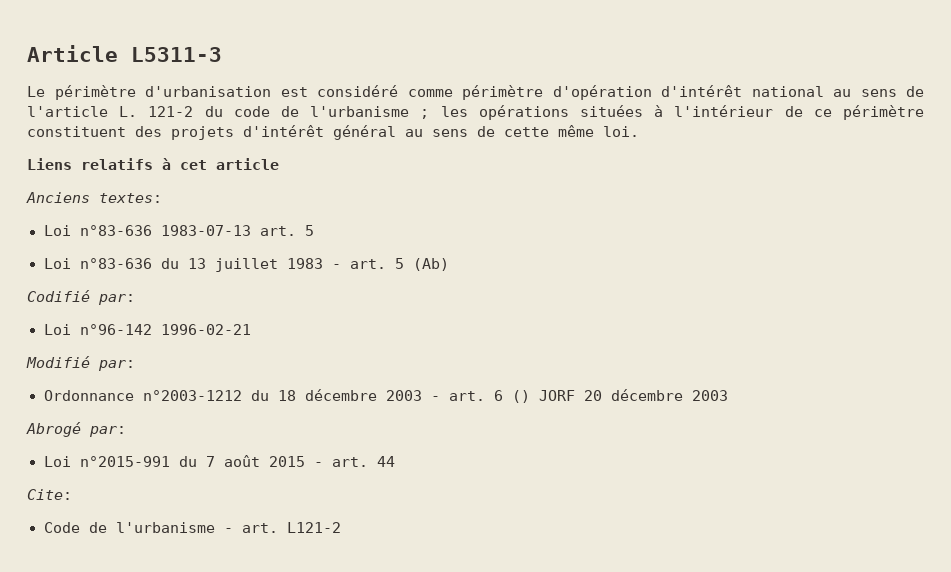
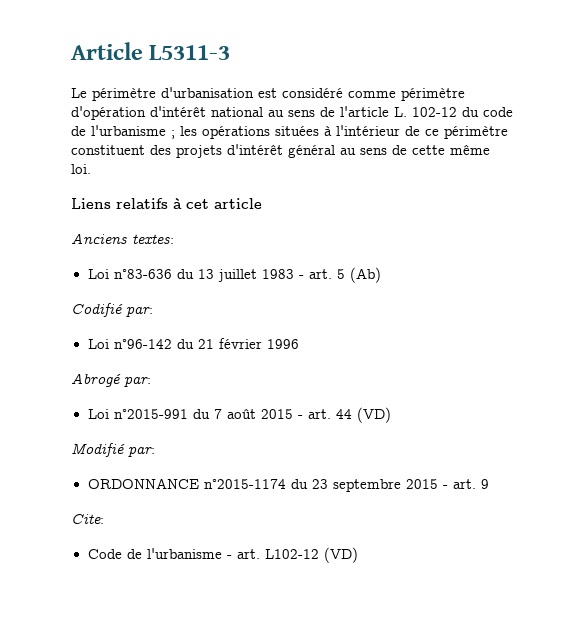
- Le périmètre d'urbanisation est considéré comme périmètre d'opération d'intérêt national au sens de l'article L. 121-2 du code de l'urbanisme ; les opérations situées à l'intérieur de ce périmètre constituent des projets d'intérêt général au sens de cette même loi.
+ Le périmètre d'urbanisation est considéré comme périmètre d'opération d'intérêt national au sens de l'article L. 102-12 du code de l'urbanisme ; les opérations situées à l'intérieur de ce périmètre constituent des projets d'intérêt général au sens de cette même loi.
- Loi n°83-636 1983-07-13 art. 5
- Loi n°96-142 1996-02-21
- Modifié par:
- Ordonnance n°2003-1212 du 18 décembre 2003 - art. 6 () JORF 20 décembre 2003
+ Loi n°96-142 du 21 février 1996
- Loi n°2015-991 du 7 août 2015 - art. 44
+ Loi n°2015-991 du 7 août 2015 - art. 44 (VD)
+ Modifié par:
+ ORDONNANCE n°2015-1174 du 23 septembre 2015 - art. 9
- Code de l'urbanisme - art. L121-2
+ Code de l'urbanisme - art. L102-12 (VD)

